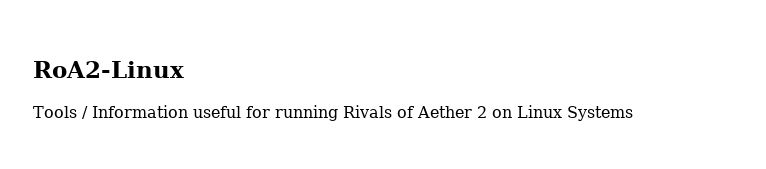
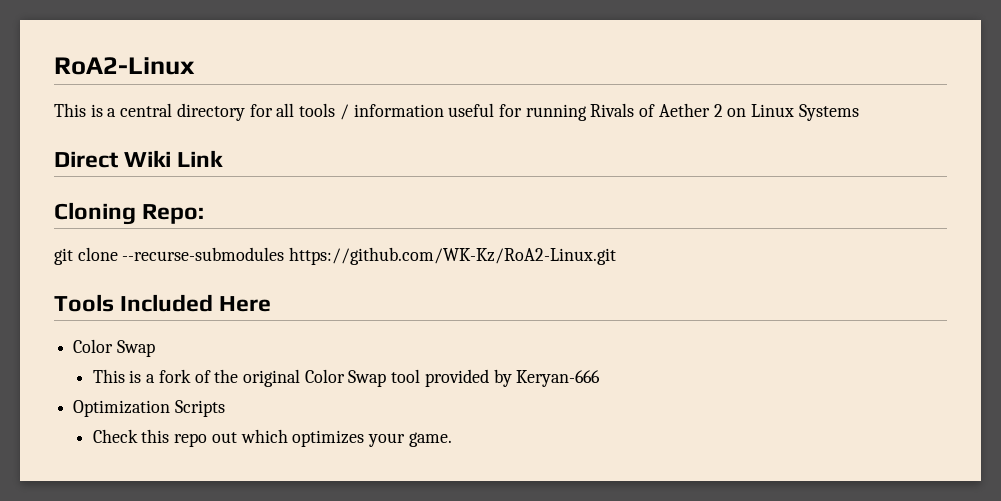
- Tools / Information useful for running Rivals of Aether 2 on Linux Systems
+ This is a central directory for all tools / information useful for running Rivals of Aether 2 on Linux Systems
+ Direct Wiki Link
+ Cloning Repo:
+ git clone --recurse-submodules https://github.com/WK-Kz/RoA2-Linux.git
+ Tools Included Here
+ Color Swap
+ This is a fork of the original Color Swap tool provided by Keryan-666
+ Optimization Scripts
+ Check this repo out which optimizes your game.

